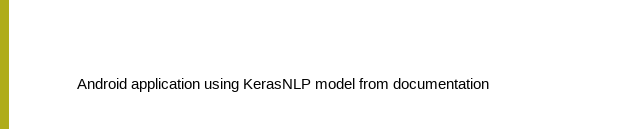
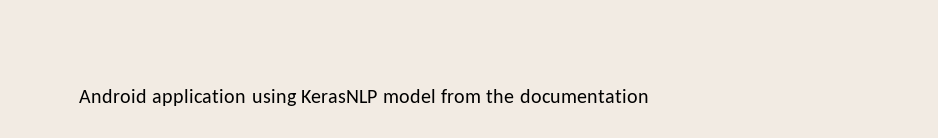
- Android application using KerasNLP model from documentation
+ Android application using KerasNLP model from the documentation

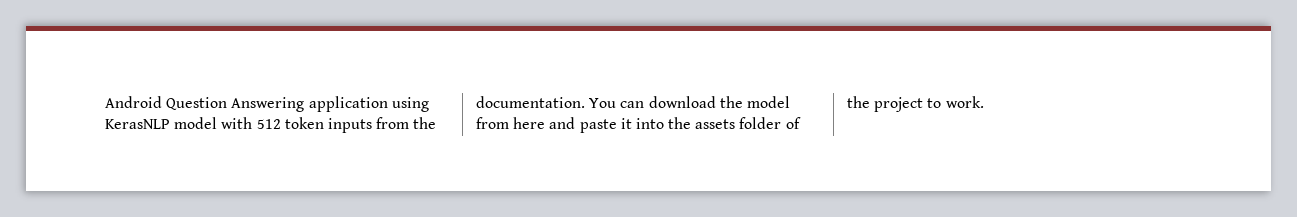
- Android application using KerasNLP model from the documentation
+ Android Question Answering application using KerasNLP model with 512 token inputs from the documentation. You can download the model from here and paste it into the assets folder of the project to work.

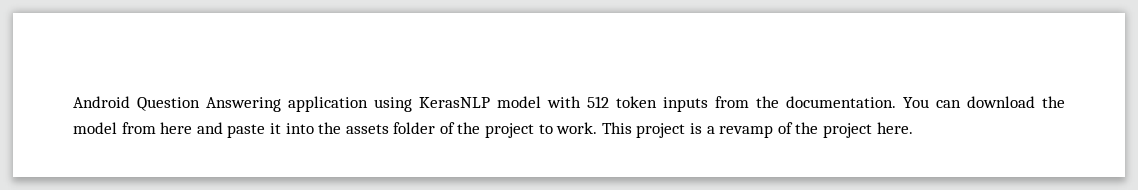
+ This project is a revamp of the project here.

